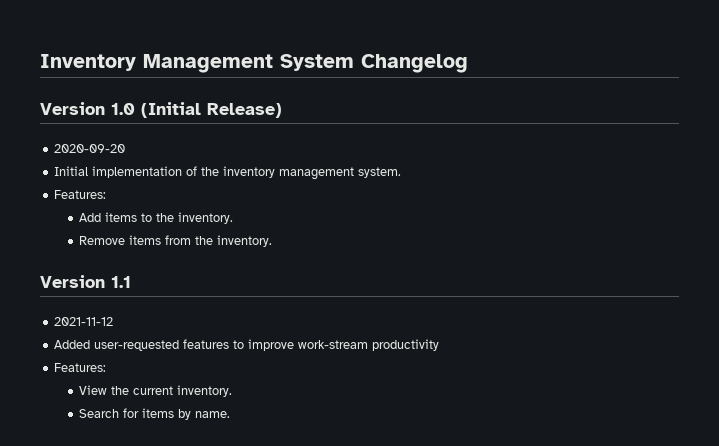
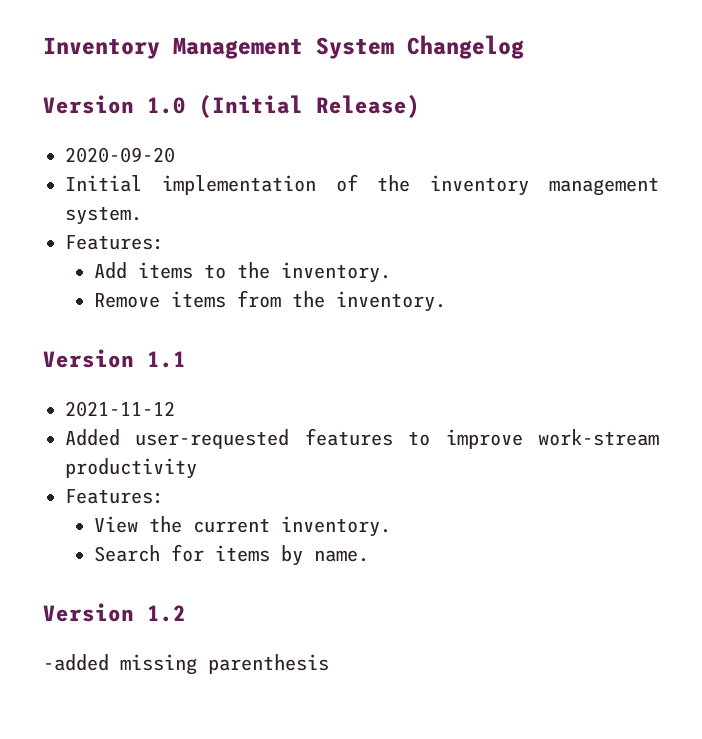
+ Version 1.2
+ -added missing parenthesis

